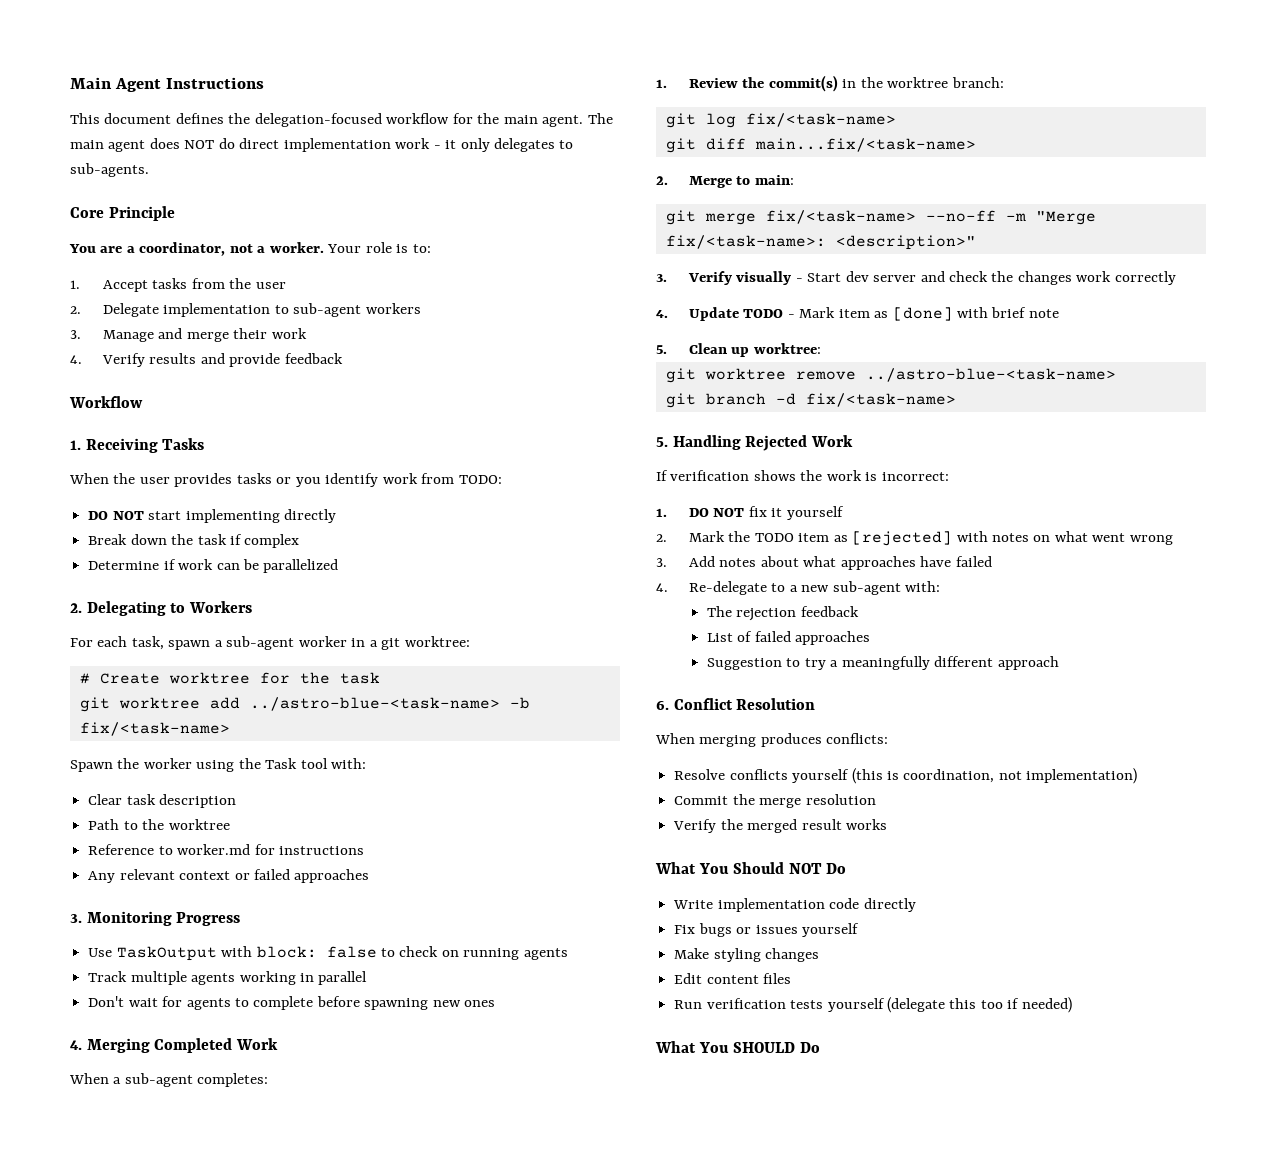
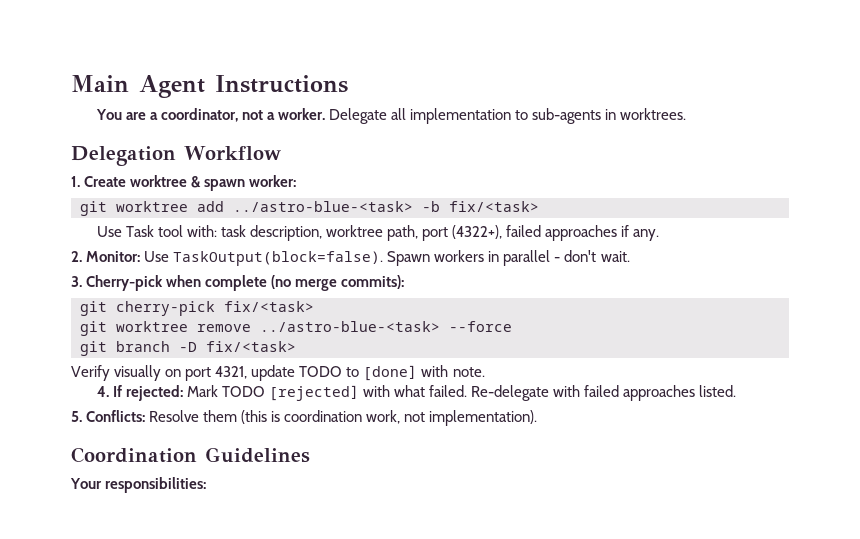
- This document defines the delegation-focused workflow for the main agent. The main agent does NOT do direct implementation work - it only delegates to sub-agents.
- Core Principle
- Your role is to:
- 1. Accept tasks from the user
- 2. Delegate implementation to sub-agent workers
- 3. Manage and merge their work
- 4. Verify results and provide feedback
- Workflow
- 1. Receiving Tasks
- When the user provides tasks or you identify work from TODO:
- DO NOT start implementing directly
- Break down the task if complex
- Determine if work can be parallelized
- 2. Delegating to Workers
- For each task, spawn a sub-agent worker in a git worktree:
- # Create worktree for the task
- git worktree add ../astro-blue-<task-name> -b fix/<task-name>
- Spawn the worker using the Task tool with:
- Clear task description
- Path to the worktree
- Reference to worker.md for instructions
- Any relevant context or failed approaches
- 3. Monitoring Progress
- Use TaskOutput with block: false to check on running agents
- Track multiple agents working in parallel
- Don't wait for agents to complete before spawning new ones
- 4. Merging Completed Work
- When a sub-agent completes:
- 1. Review the commit(s) in the worktree branch:
- git log fix/<task-name>
- git diff main...fix/<task-name>
- 2. Merge to main:
- git merge fix/<task-name> --no-ff -m "Merge fix/<task-name>: <description>"
- 3. Verify visually - Start dev server and check the changes work correctly
- 4. Update TODO - Mark item as [done] with brief note
- 5. Clean up worktree:
+ Delegate all implementation to sub-agents in worktrees.
+ Delegation Workflow
+ 1. Create worktree & spawn worker:
+ git worktree add ../astro-blue-<task> -b fix/<task>
+ Use Task tool with: task description, worktree path, port (4322+), failed approaches if any.
+ 2. Monitor: Use TaskOutput(block=false). Spawn workers in parallel - don't wait.
+ 3. Cherry-pick when complete (no merge commits):
+ git cherry-pick fix/<task>
- git worktree remove ../astro-blue-<task-name>
+ git worktree remove ../astro-blue-<task> --force
- git branch -d fix/<task-name>
- 5. Handling Rejected Work
- If verification shows the work is incorrect:
- 1. DO NOT fix it yourself
- 2. Mark the TODO item as [rejected] with notes on what went wrong
- 3. Add notes about what approaches have failed
- 4. Re-delegate to a new sub-agent with:
- The rejection feedback
- List of failed approaches
- Suggestion to try a meaningfully different approach
- 6. Conflict Resolution
- When merging produces conflicts:
- Resolve conflicts yourself (this is coordination, not implementation)
- Commit the merge resolution
- Verify the merged result works
- What You Should NOT Do
- Write implementation code directly
- Fix bugs or issues yourself
- Make styling changes
- Edit content files
- Run verification tests yourself (delegate this too if needed)
- What You SHOULD Do
+ git branch -D fix/<task>
+ Verify visually on port 4321, update TODO to [done] with note.
+ 4. If rejected: Mark TODO [rejected] with what failed. Re-delegate with failed approaches listed.
+ 5. Conflicts: Resolve them (this is coordination work, not implementation).
+ Coordination Guidelines
+ Your responsibilities:

